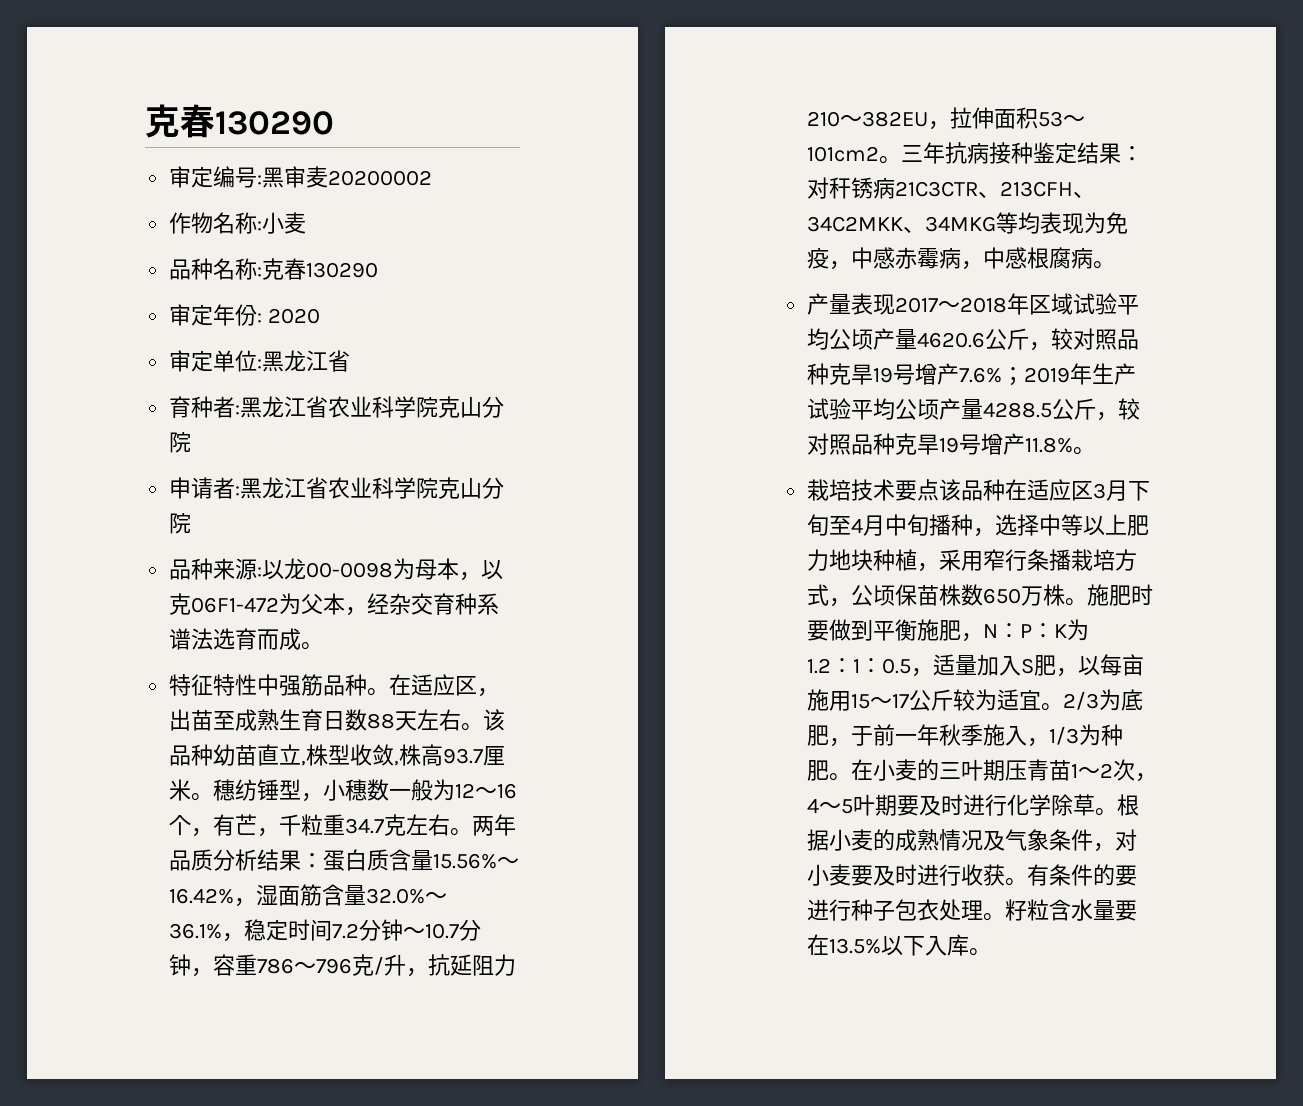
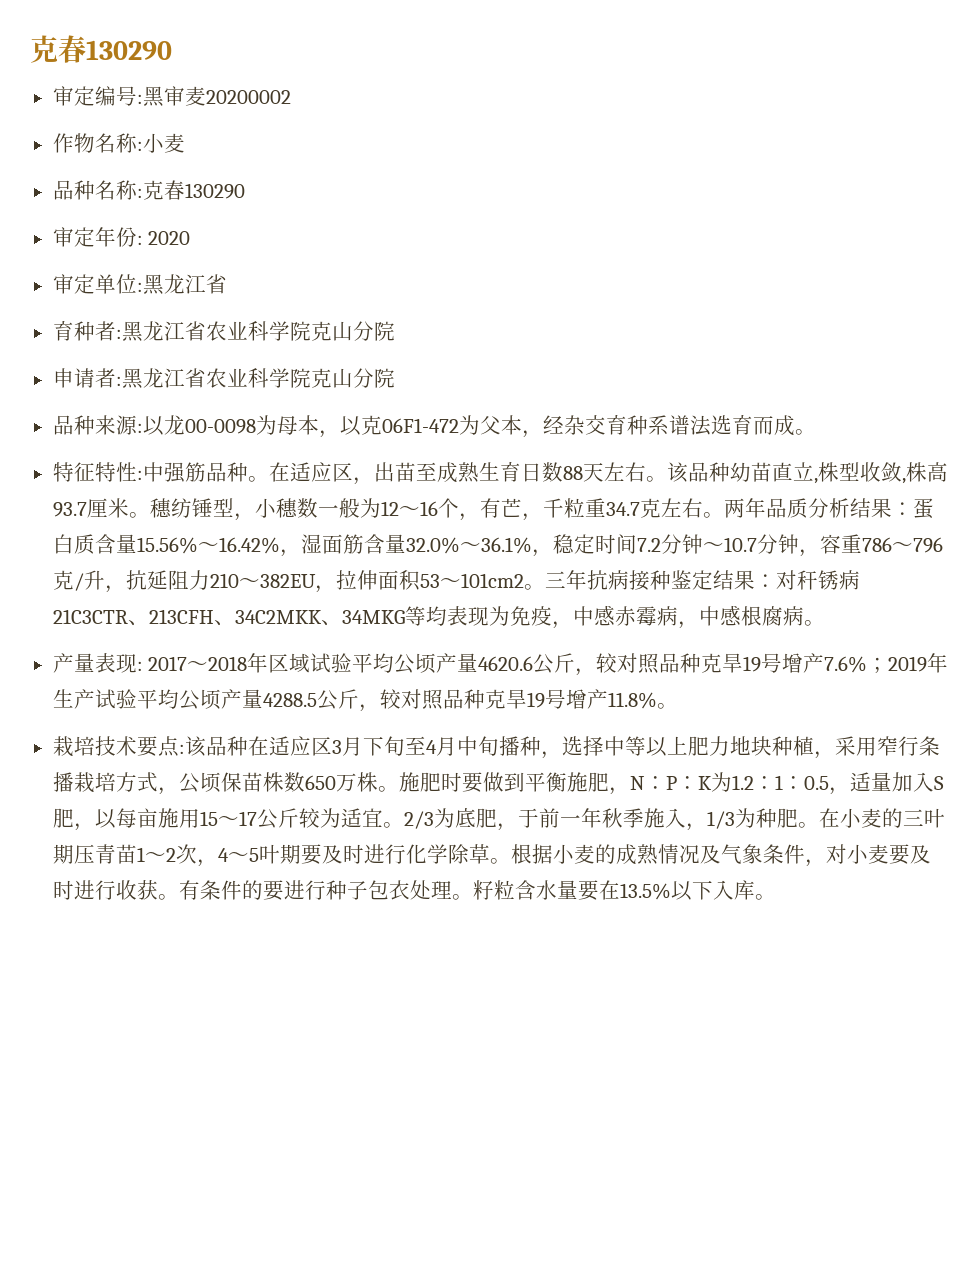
- 特征特性中强筋品种。
+ 特征特性:中强筋品种。
- 产量表现2017～2018年区域试验平均公顷产量4620.6公斤，较对照品种克旱19号增产7.6%；2019年生产试验平均公顷产量4288.5公斤，较对照品种克旱19号增产11.8%。
+ 产量表现: 2017～2018年区域试验平均公顷产量4620.6公斤，较对照品种克旱19号增产7.6%；2019年生产试验平均公顷产量4288.5公斤，较对照品种克旱19号增产11.8%。
- 栽培技术要点该品种在适应区3月下旬至4月中旬播种，选择中等以上肥力地块种植，采用窄行条播栽培方式，公顷保苗株数650万株。
+ 栽培技术要点:该品种在适应区3月下旬至4月中旬播种，选择中等以上肥力地块种植，采用窄行条播栽培方式，公顷保苗株数650万株。

